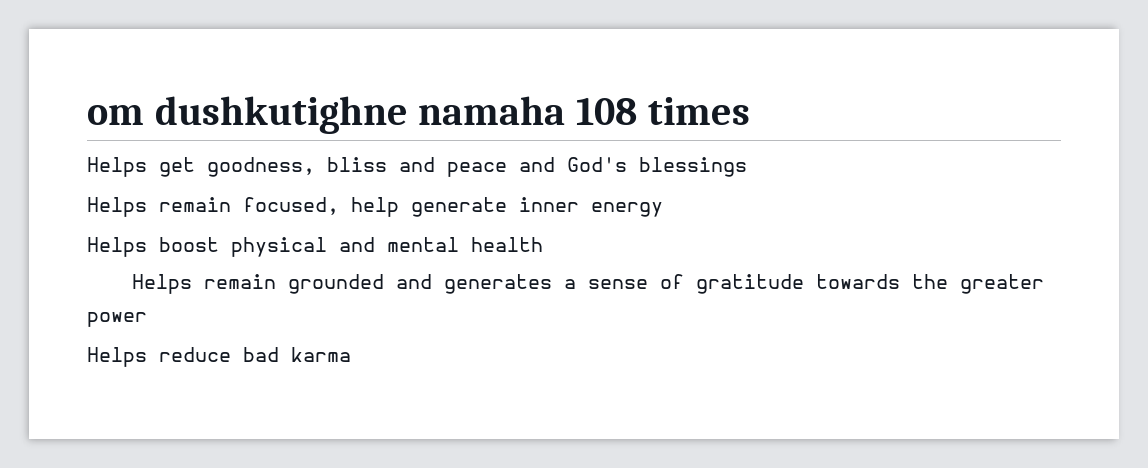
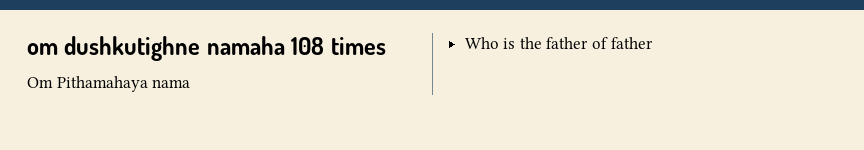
- Helps get goodness, bliss and peace and God's blessings
- Helps remain focused, help generate inner energy
- Helps boost physical and mental health
- Helps remain grounded and generates a sense of gratitude towards the greater power
- Helps reduce bad karma
+ Om Pithamahaya nama
+ Who is the father of father

